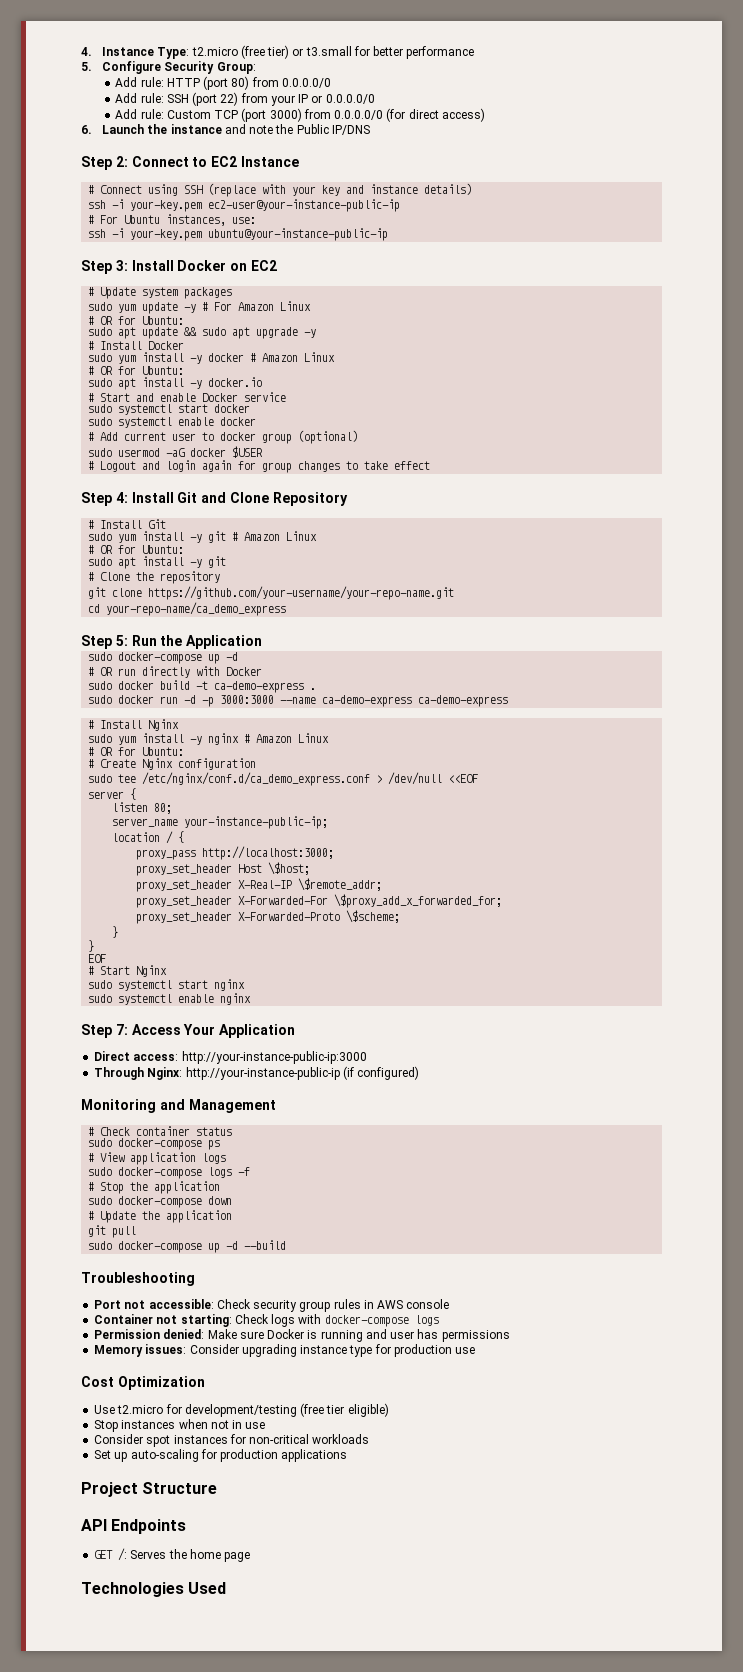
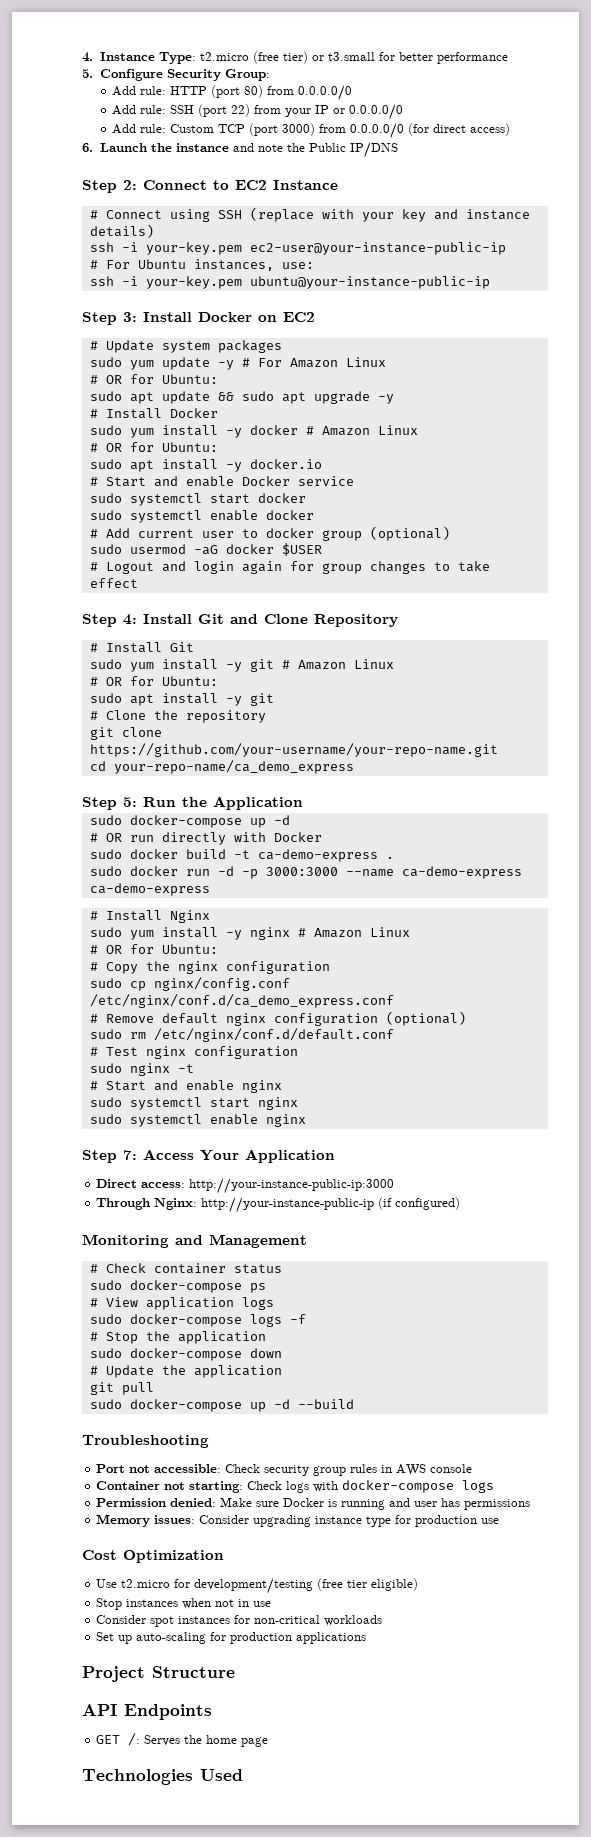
- # Create Nginx configuration
- sudo tee /etc/nginx/conf.d/ca_demo_express.conf > /dev/null <<EOF
- server {
- listen 80;
- server_name your-instance-public-ip;
- location / {
- proxy_pass http://localhost:3000;
- proxy_set_header Host \$host;
- proxy_set_header X-Real-IP \$remote_addr;
- proxy_set_header X-Forwarded-For \$proxy_add_x_forwarded_for;
- proxy_set_header X-Forwarded-Proto \$scheme;
- }
- }
- EOF
- # Start Nginx
+ # Copy the nginx configuration
+ sudo cp nginx/config.conf /etc/nginx/conf.d/ca_demo_express.conf
+ # Remove default nginx configuration (optional)
+ sudo rm /etc/nginx/conf.d/default.conf
+ # Test nginx configuration
+ sudo nginx -t
+ # Start and enable nginx

